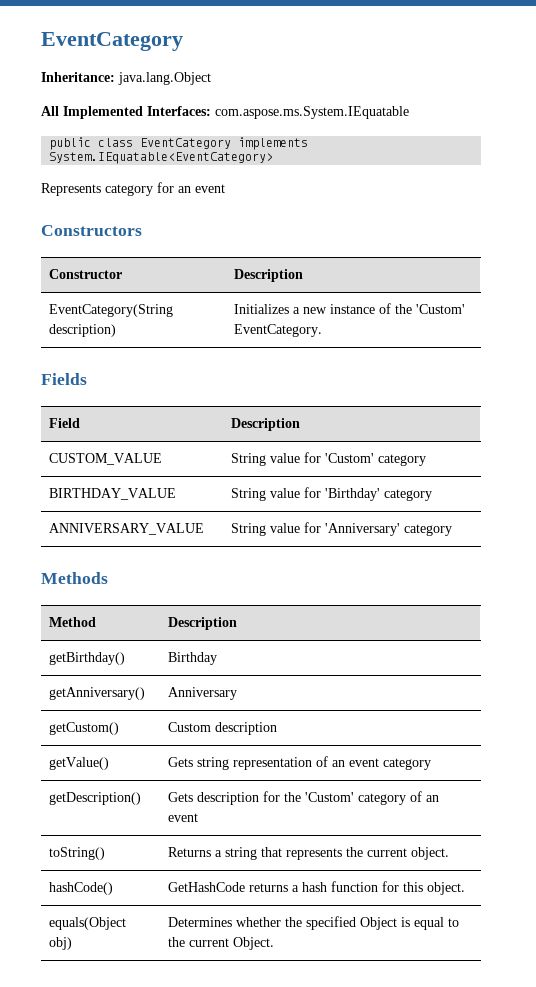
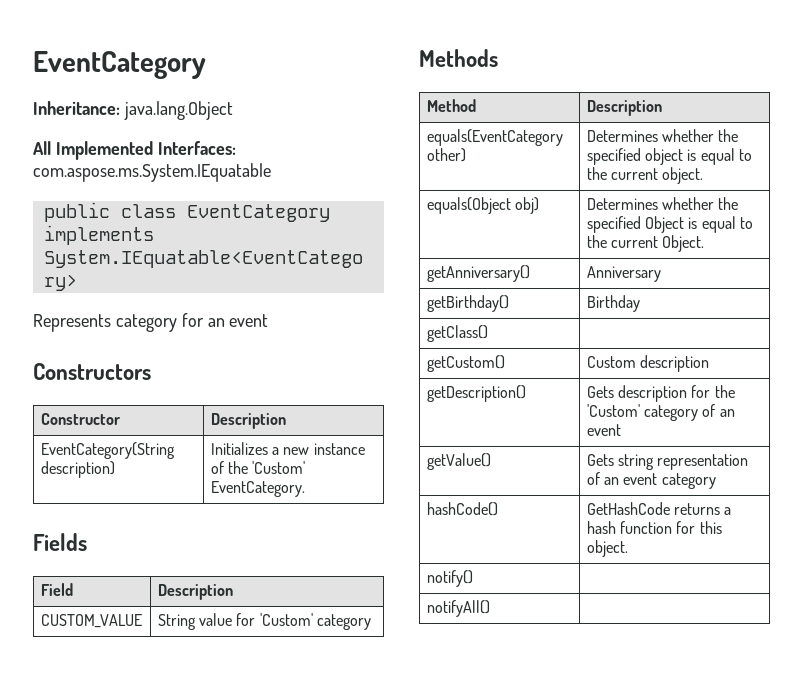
- BIRTHDAY_VALUE | String value for 'Birthday' category
- ANNIVERSARY_VALUE | String value for 'Anniversary' category
  Methods
  Method | Description
- getBirthday() | Birthday
- getAnniversary() | Anniversary
- getCustom() | Custom description
- getValue() | Gets string representation of an event category
- getDescription() | Gets description for the 'Custom' category of an event
- toString() | Returns a string that represents the current object.
- hashCode() | GetHashCode returns a hash function for this object.
+ equals(EventCategory other) | Determines whether the specified object is equal to the current object.
+ getAnniversary() | Anniversary
+ getBirthday() | Birthday
+ getClass() |
+ getCustom() | Custom description
+ getDescription() | Gets description for the 'Custom' category of an event
+ getValue() | Gets string representation of an event category
+ hashCode() | GetHashCode returns a hash function for this object.
+ notify() |
+ notifyAll() |

